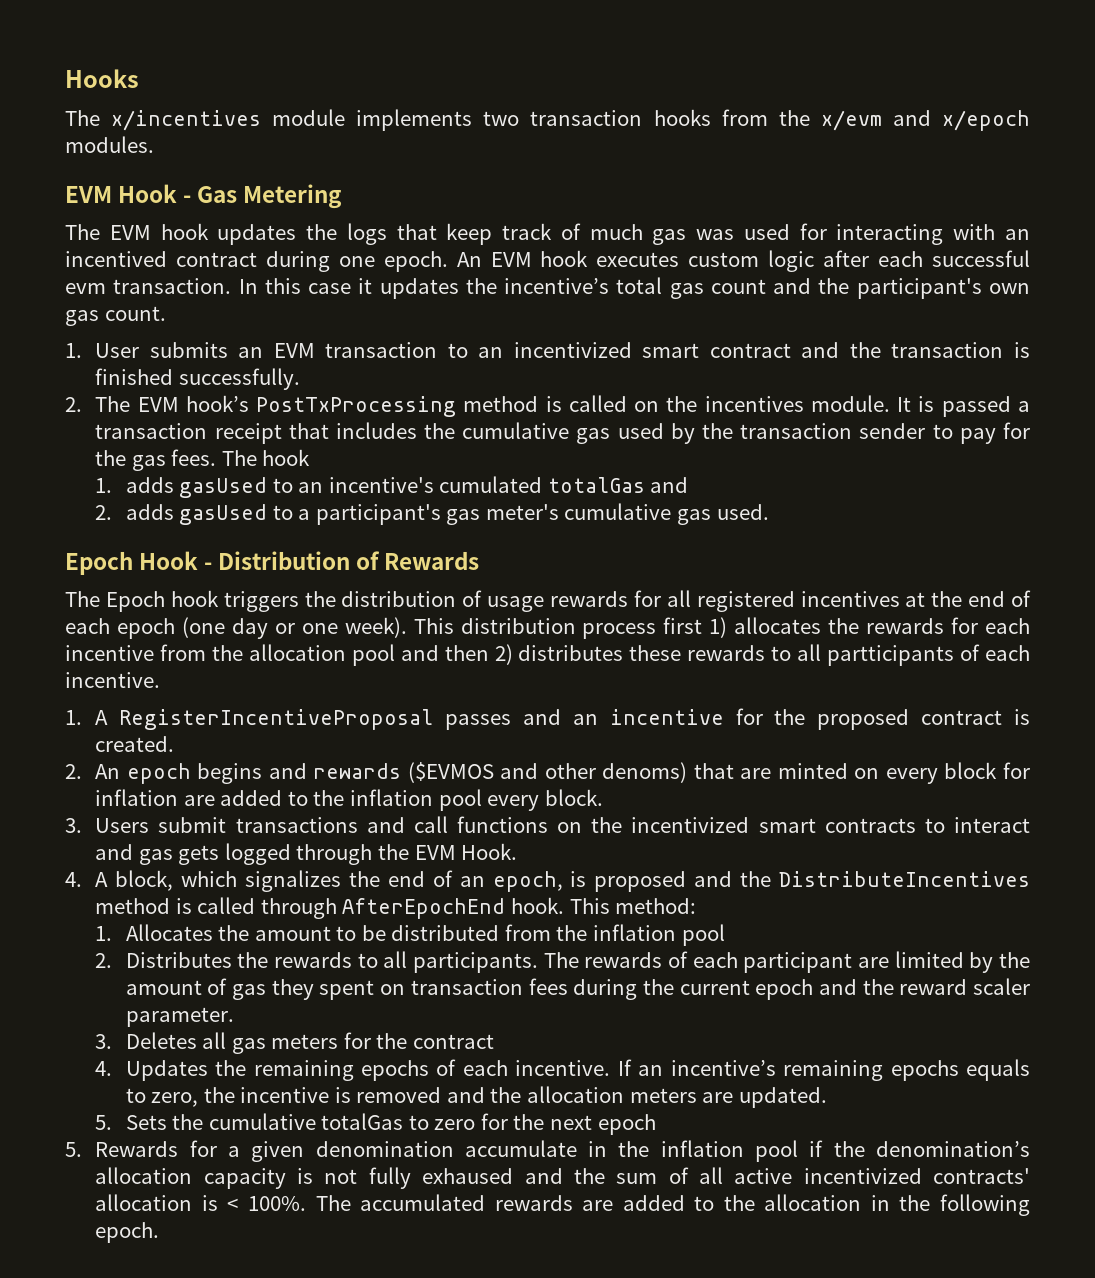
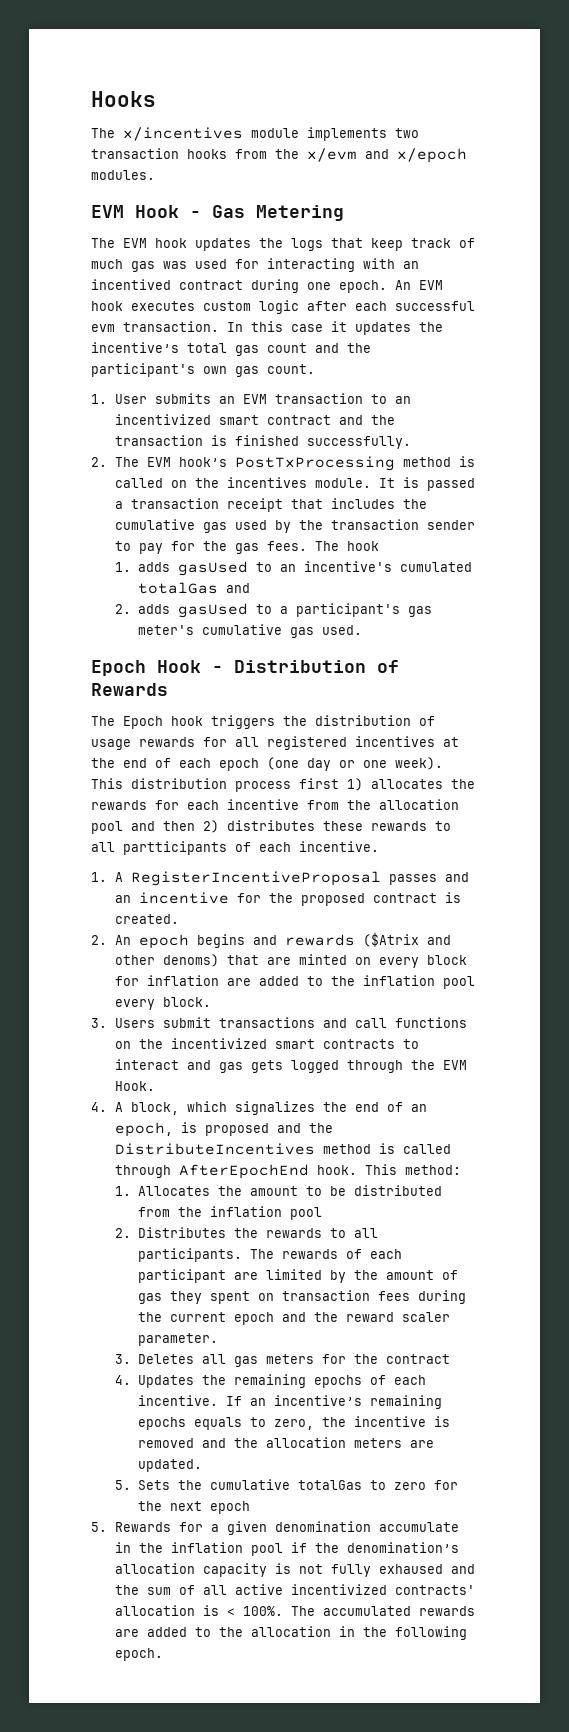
- 2. An epoch begins and rewards ($EVMOS and other denoms) that are minted on every block for inflation are added to the inflation pool every block.
+ 2. An epoch begins and rewards ($Atrix and other denoms) that are minted on every block for inflation are added to the inflation pool every block.

